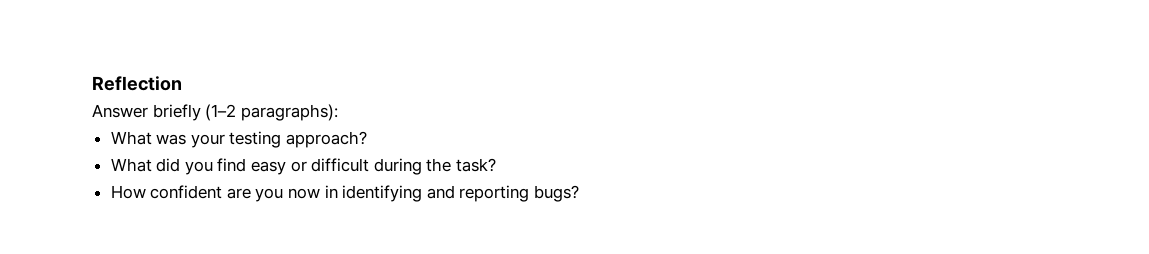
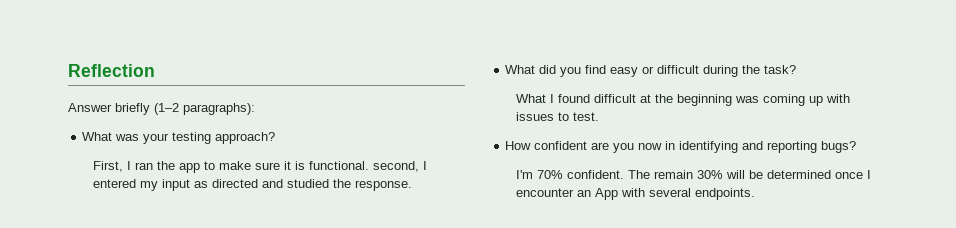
+ First, I ran the app to make sure it is functional. second, I entered my input as directed and studied the response.
+ What I found difficult at the beginning was coming up with issues to test.
+ I'm 70% confident. The remain 30% will be determined once I encounter an App with several endpoints.

